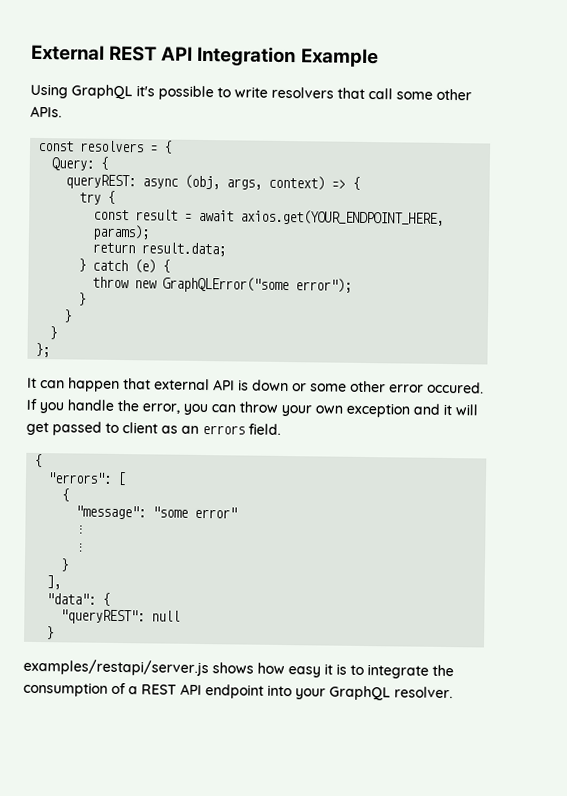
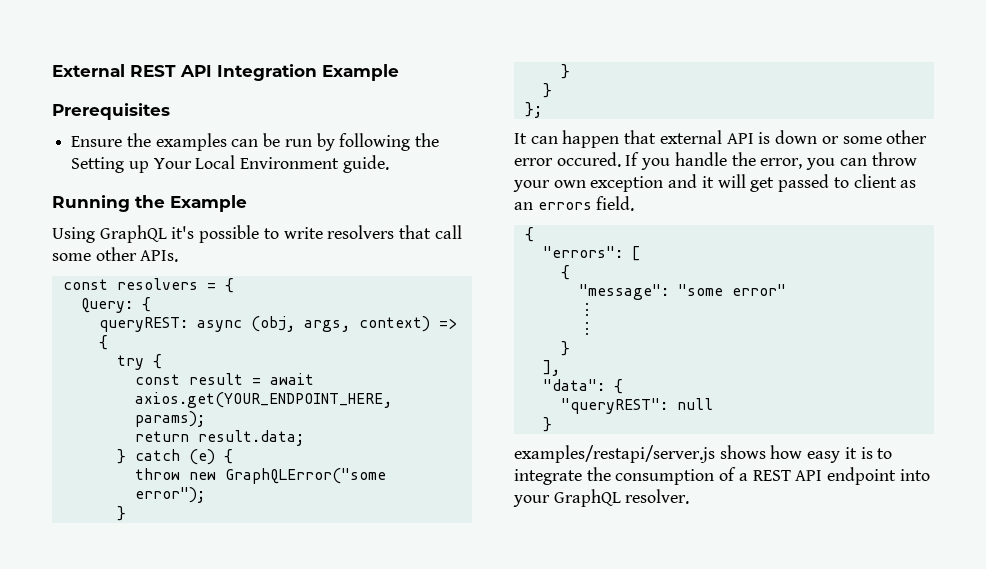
+ Prerequisites
+ Ensure the examples can be run by following the Setting up Your Local Environment guide.
+ Running the Example

